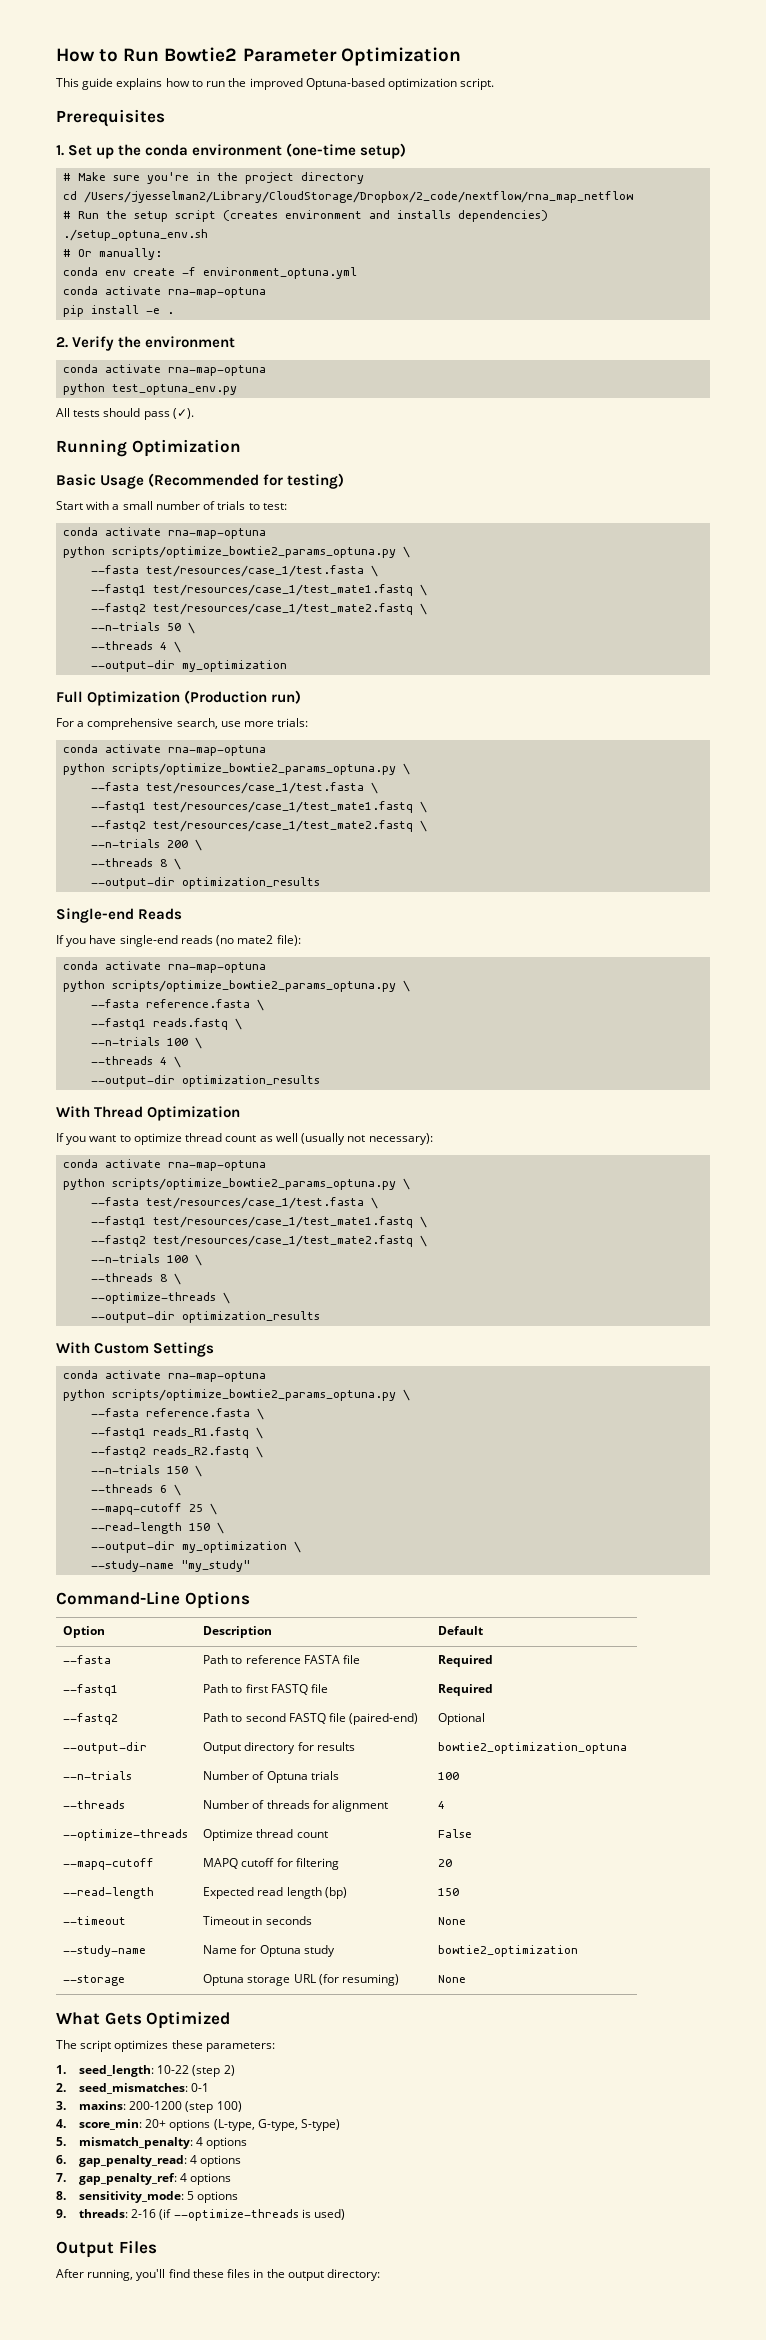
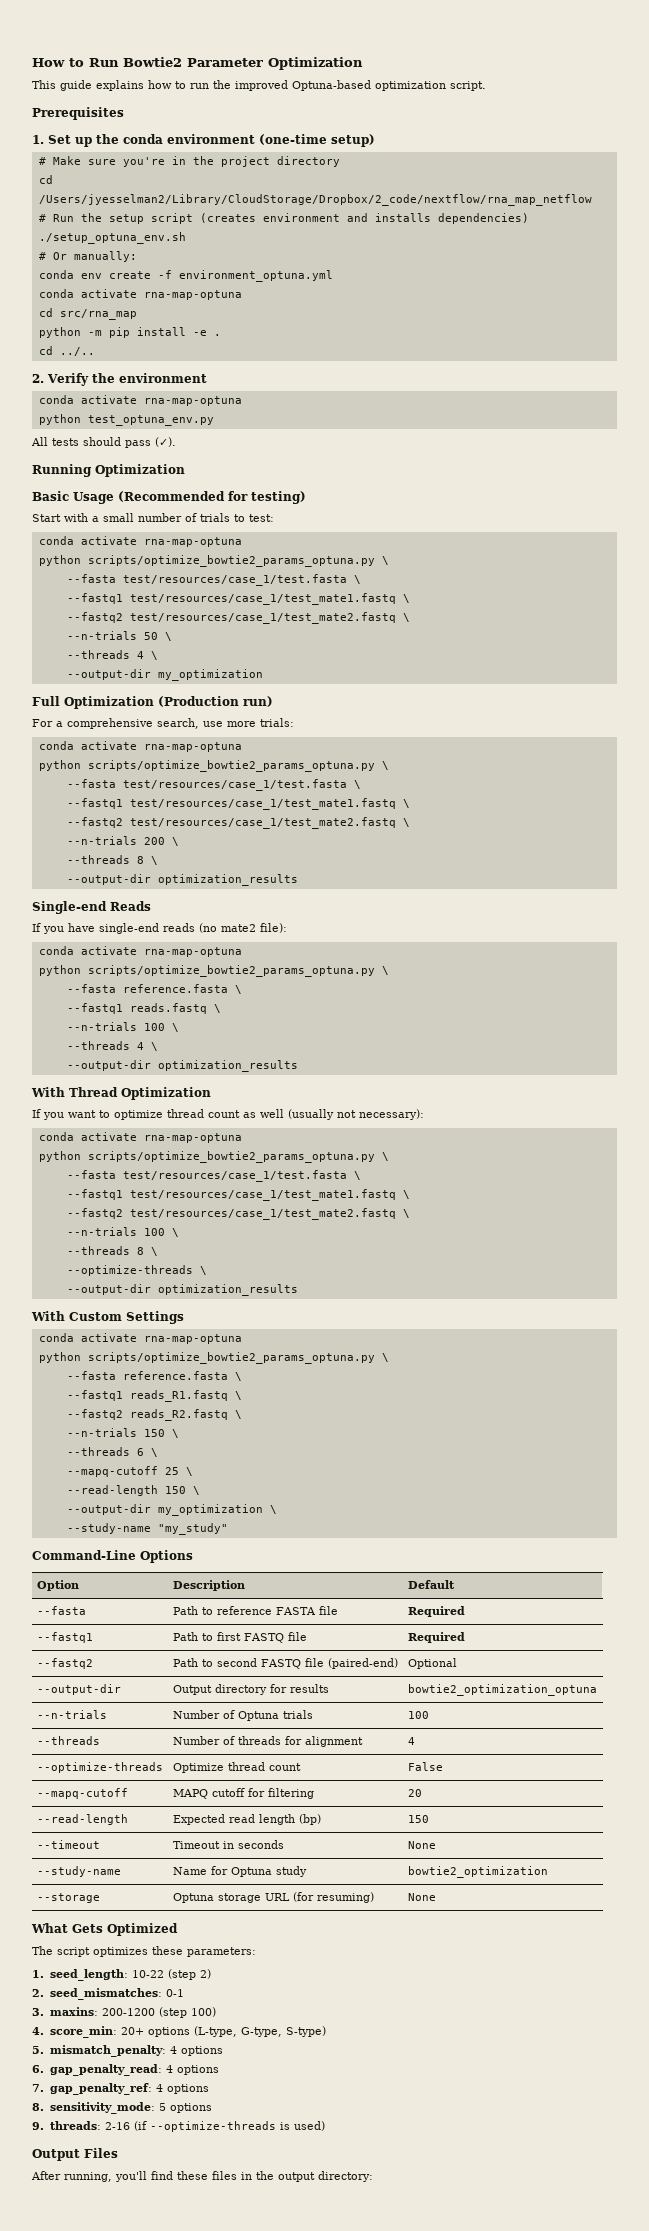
- pip install -e .
+ cd src/rna_map
+ python -m pip install -e .
+ cd ../..

